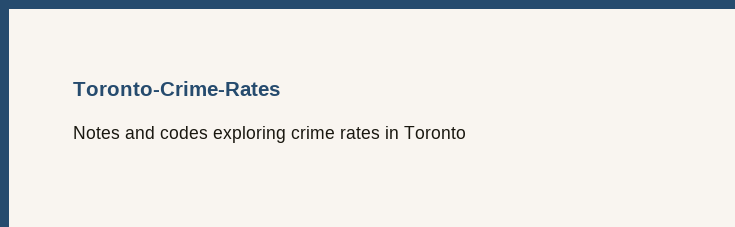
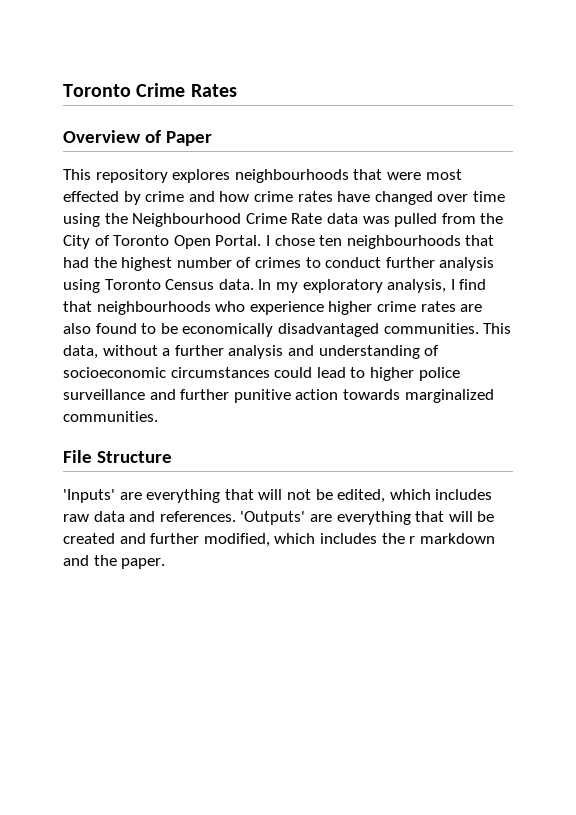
- Toronto-Crime-Rates
- Notes and codes exploring crime rates in Toronto
+ Toronto Crime Rates
+ Overview of Paper
+ This repository explores neighbourhoods that were most effected by crime and how crime rates have changed over time using the Neighbourhood Crime Rate data was pulled from the City of Toronto Open Portal. I chose ten neighbourhoods that had the highest number of crimes to conduct further analysis using Toronto Census data. In my exploratory analysis, I find that neighbourhoods who experience higher crime rates are also found to be economically disadvantaged communities. This data, without a further analysis and understanding of socioeconomic circumstances could lead to higher police surveillance and further punitive action towards marginalized communities.
+ File Structure
+ 'Inputs' are everything that will not be edited, which includes raw data and references. 'Outputs' are everything that will be created and further modified, which includes the r markdown and the paper.

